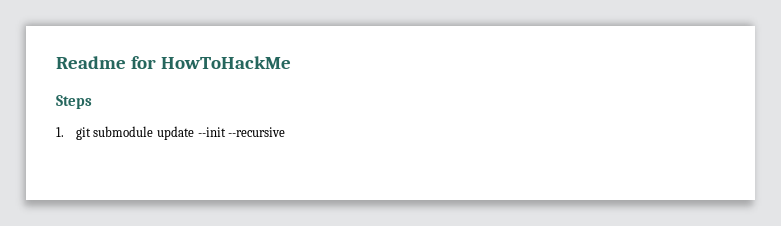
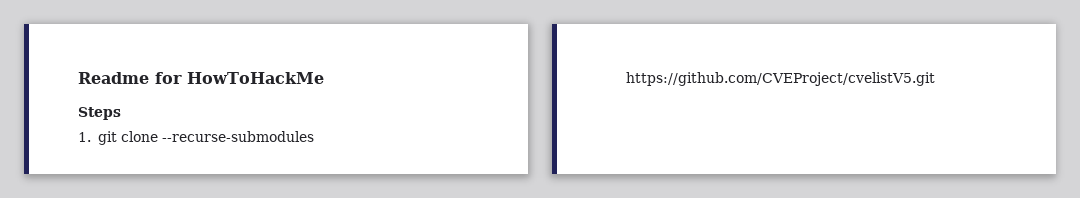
- 1. git submodule update --init --recursive
+ 1. git clone --recurse-submodules https://github.com/CVEProject/cvelistV5.git

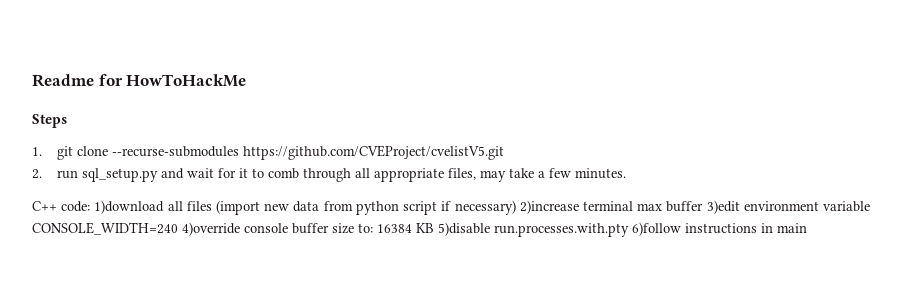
+ 2. run sql_setup.py and wait for it to comb through all appropriate files, may take a few minutes.
+ C++ code: 1)download all files (import new data from python script if necessary) 2)increase terminal max buffer 3)edit environment variable CONSOLE_WIDTH=240 4)override console buffer size to: 16384 KB 5)disable run.processes.with.pty 6)follow instructions in main

